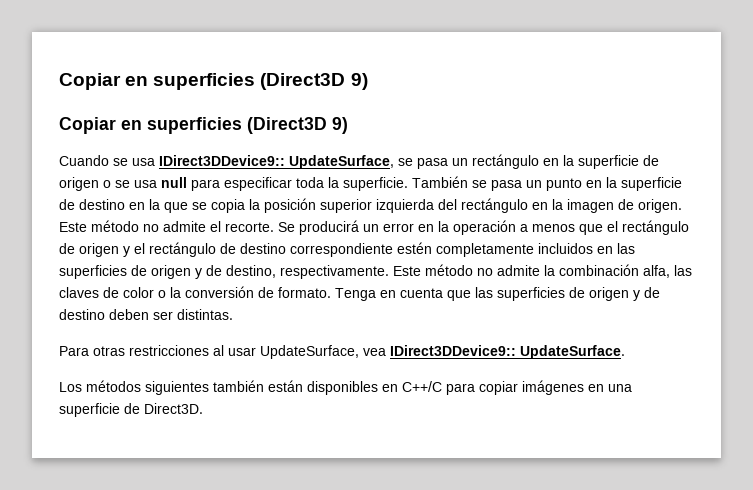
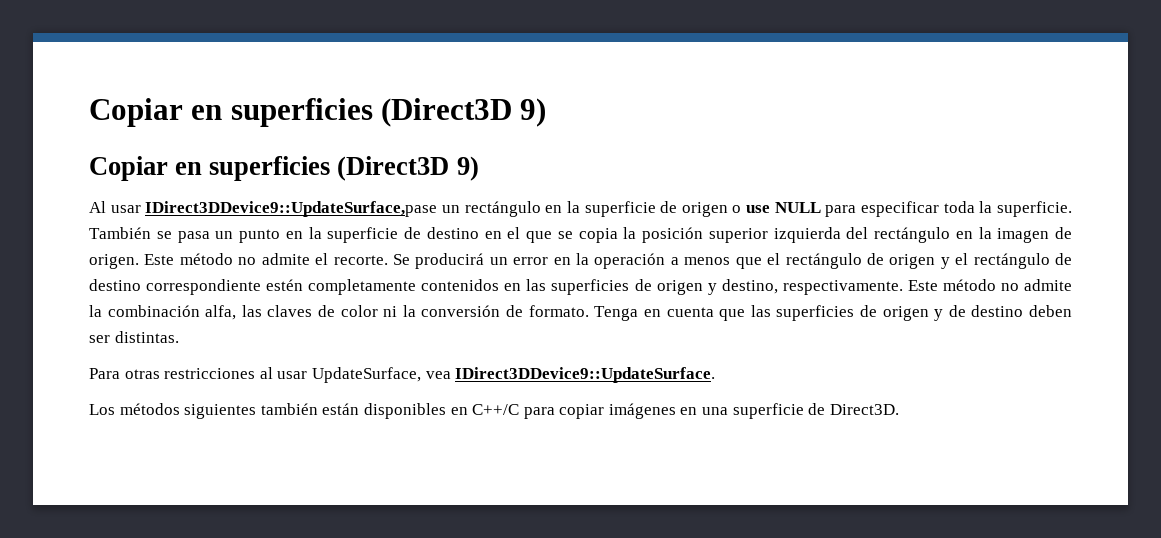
- Cuando se usa IDirect3DDevice9:: UpdateSurface, se pasa un rectángulo en la superficie de origen o se usa null para especificar toda la superficie.
+ Al usar IDirect3DDevice9::UpdateSurface,pase un rectángulo en la superficie de origen o use NULL para especificar toda la superficie.
- También se pasa un punto en la superficie de destino en la que se copia la posición superior izquierda del rectángulo en la imagen de origen.
+ También se pasa un punto en la superficie de destino en el que se copia la posición superior izquierda del rectángulo en la imagen de origen.
- Se producirá un error en la operación a menos que el rectángulo de origen y el rectángulo de destino correspondiente estén completamente incluidos en las superficies de origen y de destino, respectivamente.
+ Se producirá un error en la operación a menos que el rectángulo de origen y el rectángulo de destino correspondiente estén completamente contenidos en las superficies de origen y destino, respectivamente.
- Este método no admite la combinación alfa, las claves de color o la conversión de formato.
+ Este método no admite la combinación alfa, las claves de color ni la conversión de formato.
- Para otras restricciones al usar UpdateSurface, vea IDirect3DDevice9:: UpdateSurface.
+ Para otras restricciones al usar UpdateSurface, vea IDirect3DDevice9::UpdateSurface.

